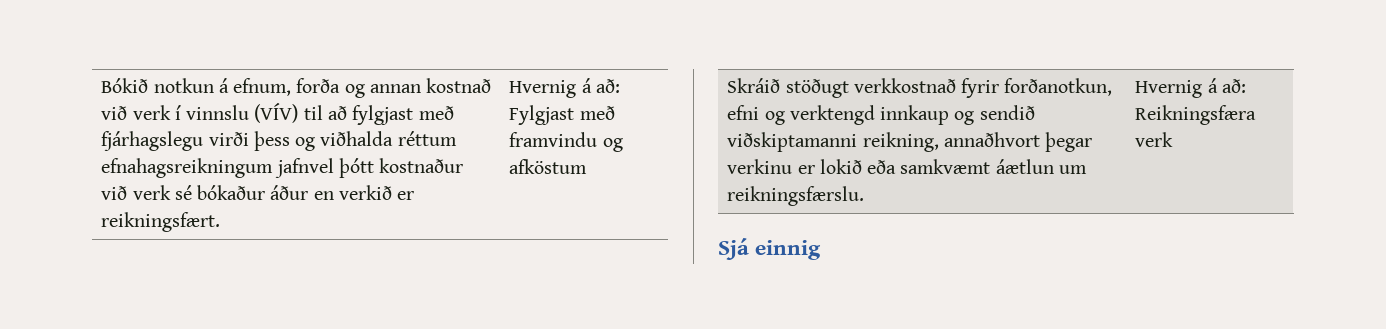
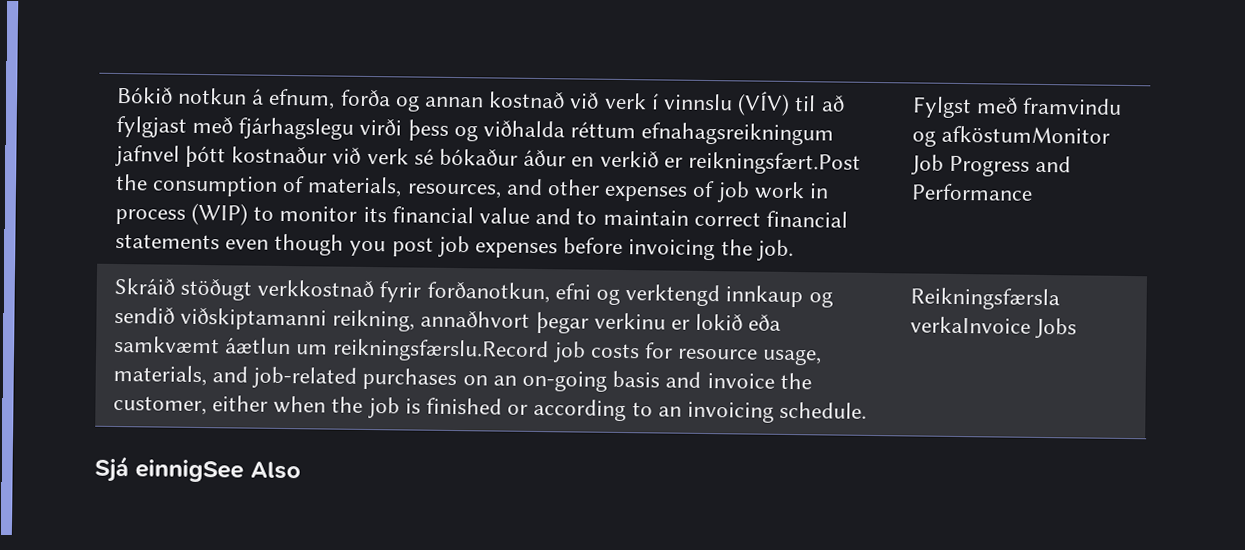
- Bókið notkun á efnum, forða og annan kostnað við verk í vinnslu (VÍV) til að fylgjast með fjárhagslegu virði þess og viðhalda réttum efnahagsreikningum jafnvel þótt kostnaður við verk sé bókaður áður en verkið er reikningsfært. | Hvernig á að: Fylgjast með framvindu og afköstum
+ Bókið notkun á efnum, forða og annan kostnað við verk í vinnslu (VÍV) til að fylgjast með fjárhagslegu virði þess og viðhalda réttum efnahagsreikningum jafnvel þótt kostnaður við verk sé bókaður áður en verkið er reikningsfært.Post the consumption of materials, resources, and other expenses of job work in process (WIP) to monitor its financial value and to maintain correct financial statements even though you post job expenses before invoicing the job. | Fylgst með framvindu og afköstumMonitor Job Progress and Performance
- Skráið stöðugt verkkostnað fyrir forðanotkun, efni og verktengd innkaup og sendið viðskiptamanni reikning, annaðhvort þegar verkinu er lokið eða samkvæmt áætlun um reikningsfærslu. | Hvernig á að: Reikningsfæra verk
+ Skráið stöðugt verkkostnað fyrir forðanotkun, efni og verktengd innkaup og sendið viðskiptamanni reikning, annaðhvort þegar verkinu er lokið eða samkvæmt áætlun um reikningsfærslu.Record job costs for resource usage, materials, and job-related purchases on an on-going basis and invoice the customer, either when the job is finished or according to an invoicing schedule. | Reikningsfærsla verkaInvoice Jobs
- Sjá einnig
+ Sjá einnigSee Also

